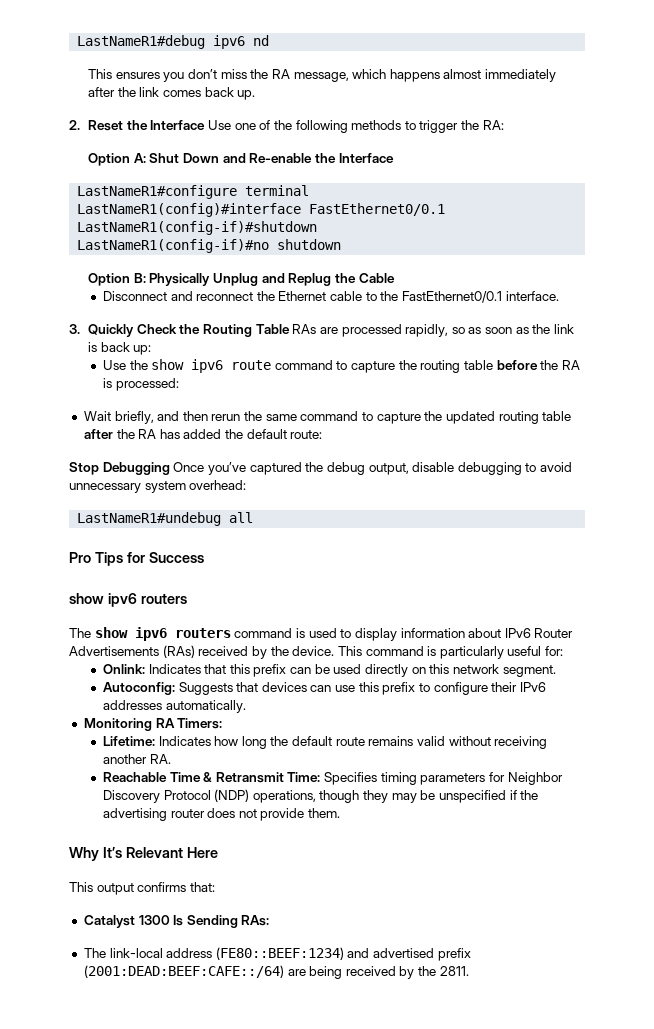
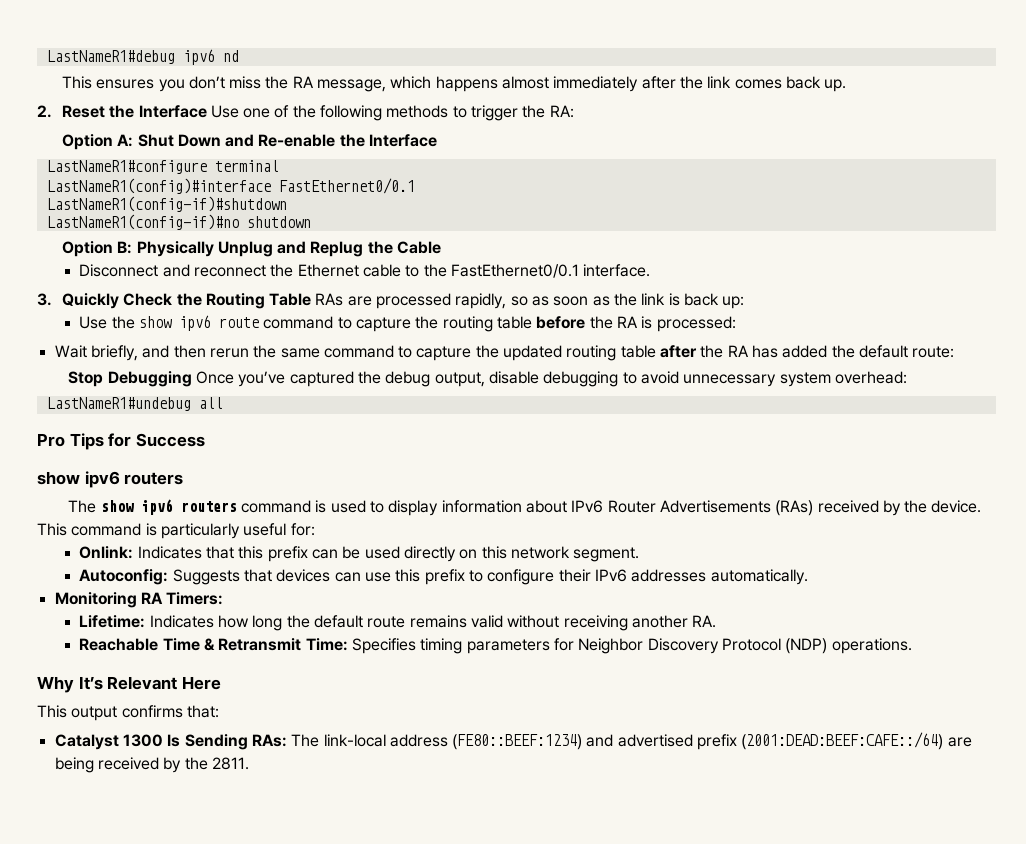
- Reachable Time & Retransmit Time: Specifies timing parameters for Neighbor Discovery Protocol (NDP) operations, though they may be unspecified if the advertising router does not provide them.
+ Reachable Time & Retransmit Time: Specifies timing parameters for Neighbor Discovery Protocol (NDP) operations.
- Catalyst 1300 Is Sending RAs:
- The link-local address (FE80::BEEF:1234) and advertised prefix (2001:DEAD:BEEF:CAFE::/64) are being received by the 2811.
+ Catalyst 1300 Is Sending RAs: The link-local address (FE80::BEEF:1234) and advertised prefix (2001:DEAD:BEEF:CAFE::/64) are being received by the 2811.

